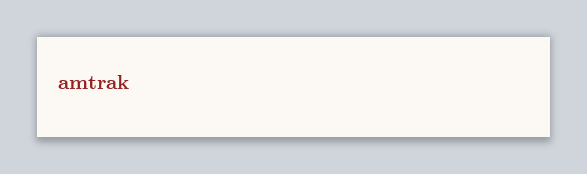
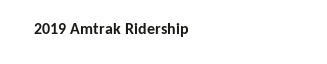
- amtrak
+ 2019 Amtrak Ridership

